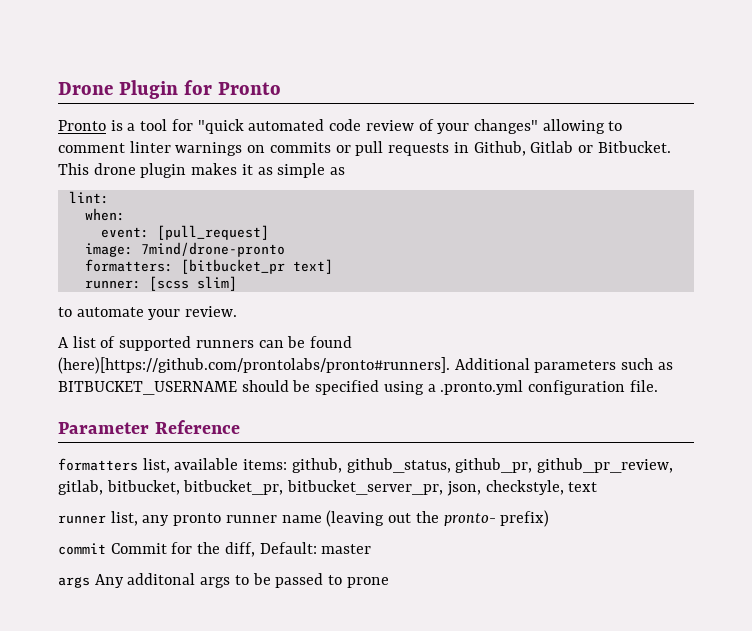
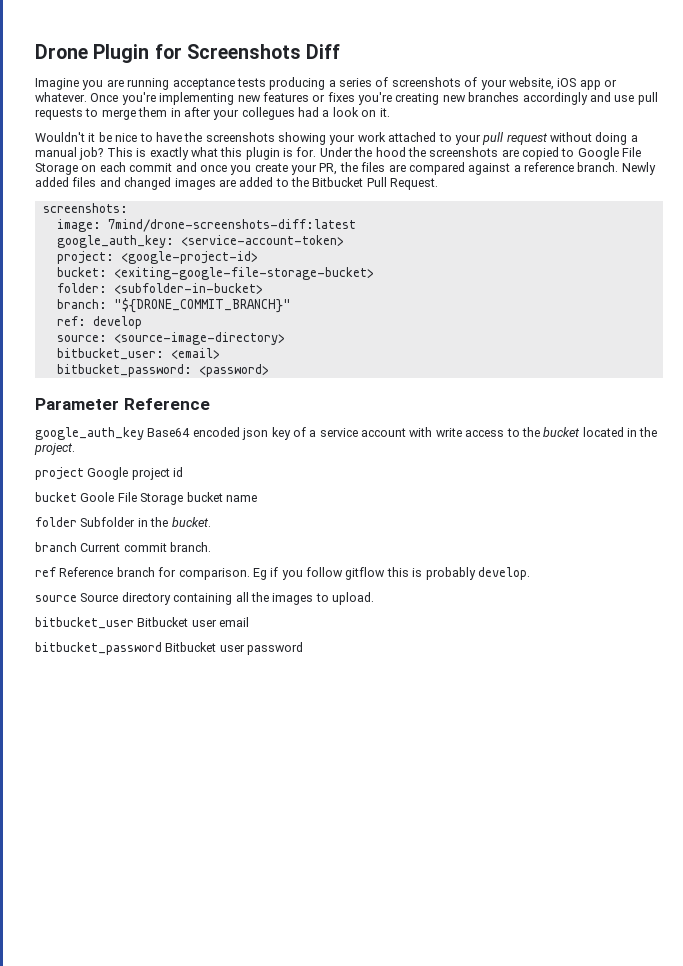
- Drone Plugin for Pronto
- Pronto is a tool for "quick automated code review of your changes" allowing to comment linter warnings on commits or pull requests in Github, Gitlab or Bitbucket. This drone plugin makes it as simple as
- lint:
- when:
- event: [pull_request]
- image: 7mind/drone-pronto
- formatters: [bitbucket_pr text]
- runner: [scss slim]
- to automate your review.
- A list of supported runners can be found (here)[https://github.com/prontolabs/pronto#runners]. Additional parameters such as BITBUCKET_USERNAME should be specified using a .pronto.yml configuration file.
+ Drone Plugin for Screenshots Diff
+ Imagine you are running acceptance tests producing a series of screenshots of your website, iOS app or whatever. Once you're implementing new features or fixes you're creating new branches accordingly and use pull requests to merge them in after your collegues had a look on it.
+ Wouldn't it be nice to have the screenshots showing your work attached to your pull request without doing a manual job? This is exactly what this plugin is for. Under the hood the screenshots are copied to Google File Storage on each commit and once you create your PR, the files are compared against a reference branch. Newly added files and changed images are added to the Bitbucket Pull Request.
+ screenshots:
+ image: 7mind/drone-screenshots-diff:latest
+ google_auth_key: <service-account-token>
+ project: <google-project-id>
+ bucket: <exiting-google-file-storage-bucket>
+ folder: <subfolder-in-bucket>
+ branch: "${DRONE_COMMIT_BRANCH}"
+ ref: develop
+ source: <source-image-directory>
+ bitbucket_user: <email>
+ bitbucket_password: <password>
  Parameter Reference
- formatters list, available items: github, github_status, github_pr, github_pr_review, gitlab, bitbucket, bitbucket_pr, bitbucket_server_pr, json, checkstyle, text
- runner list, any pronto runner name (leaving out the pronto- prefix)
- commit Commit for the diff, Default: master
- args Any additonal args to be passed to prone
+ google_auth_key Base64 encoded json key of a service account with write access to the bucket located in the project.
+ project Google project id
+ bucket Goole File Storage bucket name
+ folder Subfolder in the bucket.
+ branch Current commit branch.
+ ref Reference branch for comparison. Eg if you follow gitflow this is probably develop.
+ source Source directory containing all the images to upload.
+ bitbucket_user Bitbucket user email
+ bitbucket_password Bitbucket user password

